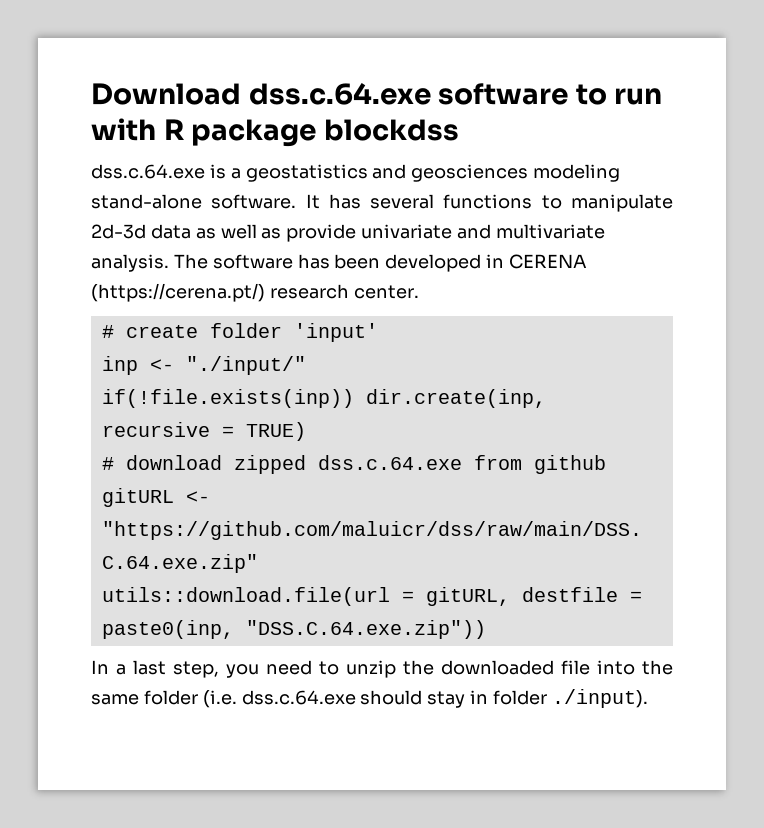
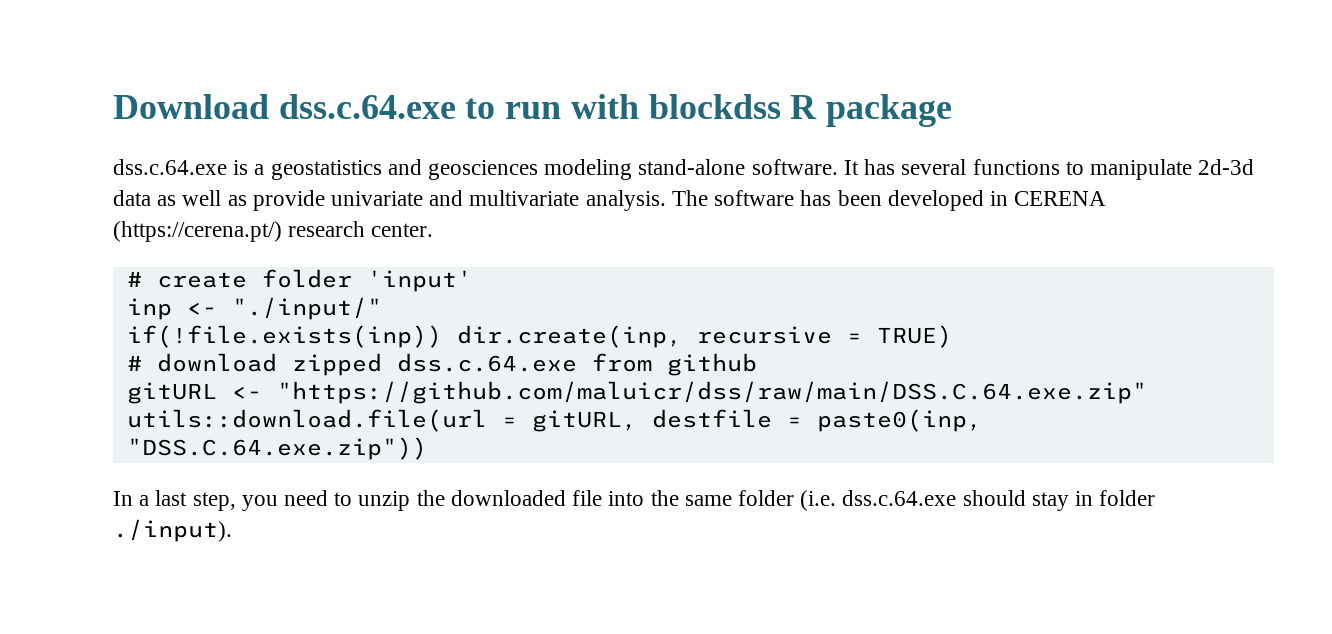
- Download dss.c.64.exe software to run with R package blockdss
+ Download dss.c.64.exe to run with blockdss R package

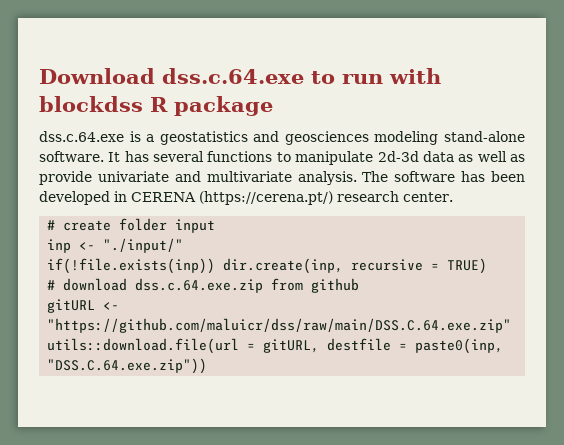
- # create folder 'input'
+ # create folder input
- # download zipped dss.c.64.exe from github
+ # download dss.c.64.exe.zip from github
- In a last step, you need to unzip the downloaded file into the same folder (i.e. dss.c.64.exe should stay in folder ./input).

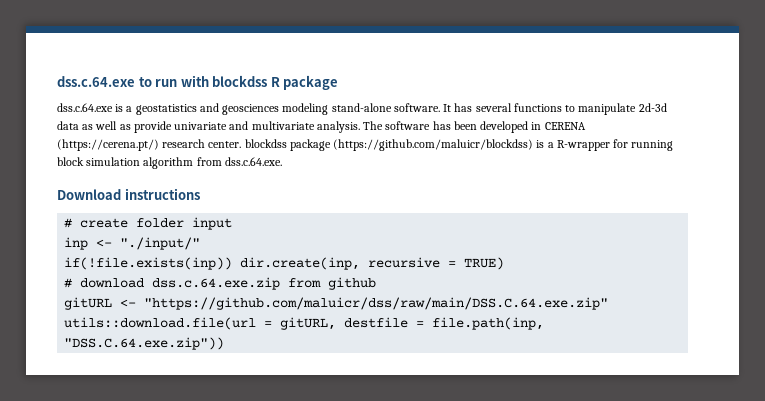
- Download dss.c.64.exe to run with blockdss R package
+ dss.c.64.exe to run with blockdss R package
- The software has been developed in CERENA (https://cerena.pt/) research center.
+ The software has been developed in CERENA (https://cerena.pt/) research center. blockdss package (https://github.com/maluicr/blockdss) is a R-wrapper for running block simulation algorithm from dss.c.64.exe.
+ Download instructions
- utils::download.file(url = gitURL, destfile = paste0(inp, "DSS.C.64.exe.zip"))
+ utils::download.file(url = gitURL, destfile = file.path(inp, "DSS.C.64.exe.zip"))

